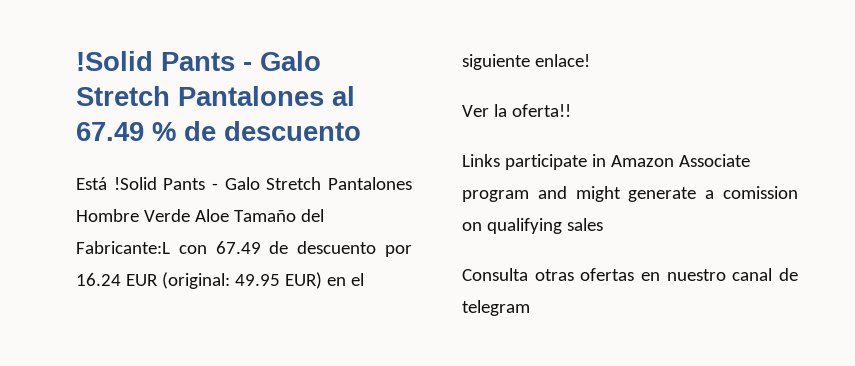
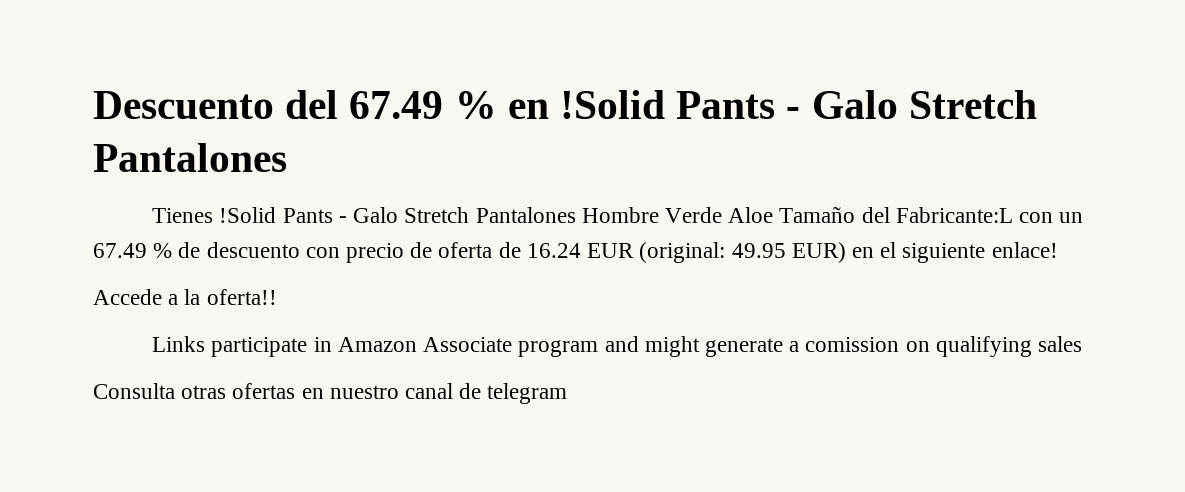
- !Solid Pants - Galo Stretch Pantalones al 67.49 % de descuento
- Está !Solid Pants - Galo Stretch Pantalones Hombre Verde Aloe Tamaño del Fabricante:L con 67.49 de descuento por 16.24 EUR (original: 49.95 EUR) en el siguiente enlace!
+ Descuento del 67.49 % en !Solid Pants - Galo Stretch Pantalones
+ Tienes !Solid Pants - Galo Stretch Pantalones Hombre Verde Aloe Tamaño del Fabricante:L con un 67.49 % de descuento con precio de oferta de 16.24 EUR (original: 49.95 EUR) en el siguiente enlace!
- Ver la oferta!!
+ Accede a la oferta!!

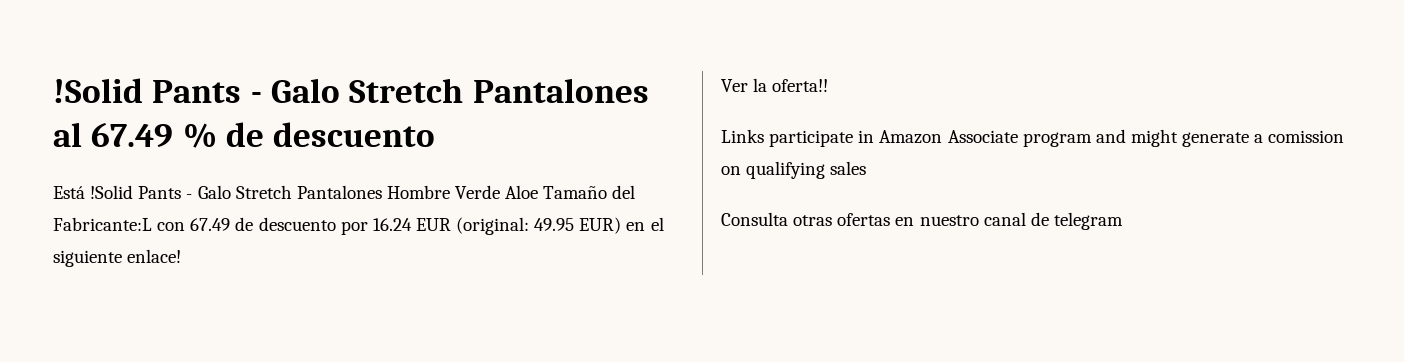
- Descuento del 67.49 % en !Solid Pants - Galo Stretch Pantalones
- Tienes !Solid Pants - Galo Stretch Pantalones Hombre Verde Aloe Tamaño del Fabricante:L con un 67.49 % de descuento con precio de oferta de 16.24 EUR (original: 49.95 EUR) en el siguiente enlace!
+ !Solid Pants - Galo Stretch Pantalones al 67.49 % de descuento
+ Está !Solid Pants - Galo Stretch Pantalones Hombre Verde Aloe Tamaño del Fabricante:L con 67.49 de descuento por 16.24 EUR (original: 49.95 EUR) en el siguiente enlace!
- Accede a la oferta!!
+ Ver la oferta!!

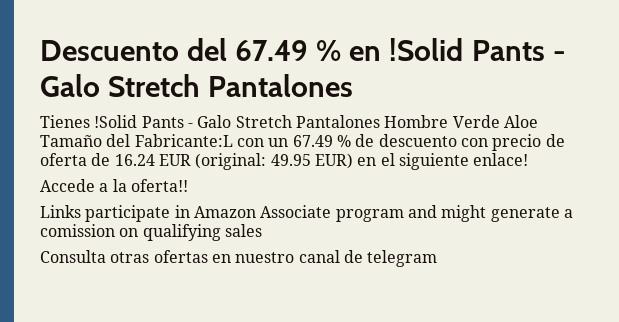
- !Solid Pants - Galo Stretch Pantalones al 67.49 % de descuento
- Está !Solid Pants - Galo Stretch Pantalones Hombre Verde Aloe Tamaño del Fabricante:L con 67.49 de descuento por 16.24 EUR (original: 49.95 EUR) en el siguiente enlace!
+ Descuento del 67.49 % en !Solid Pants - Galo Stretch Pantalones
+ Tienes !Solid Pants - Galo Stretch Pantalones Hombre Verde Aloe Tamaño del Fabricante:L con un 67.49 % de descuento con precio de oferta de 16.24 EUR (original: 49.95 EUR) en el siguiente enlace!
- Ver la oferta!!
+ Accede a la oferta!!

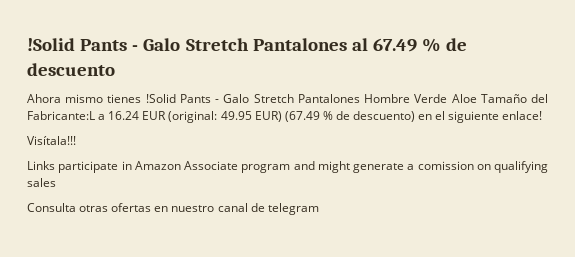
- Descuento del 67.49 % en !Solid Pants - Galo Stretch Pantalones
- Tienes !Solid Pants - Galo Stretch Pantalones Hombre Verde Aloe Tamaño del Fabricante:L con un 67.49 % de descuento con precio de oferta de 16.24 EUR (original: 49.95 EUR) en el siguiente enlace!
+ !Solid Pants - Galo Stretch Pantalones al 67.49 % de descuento
+ Ahora mismo tienes !Solid Pants - Galo Stretch Pantalones Hombre Verde Aloe Tamaño del Fabricante:L a 16.24 EUR (original: 49.95 EUR) (67.49 % de descuento) en el siguiente enlace!
- Accede a la oferta!!
+ Visítala!!!

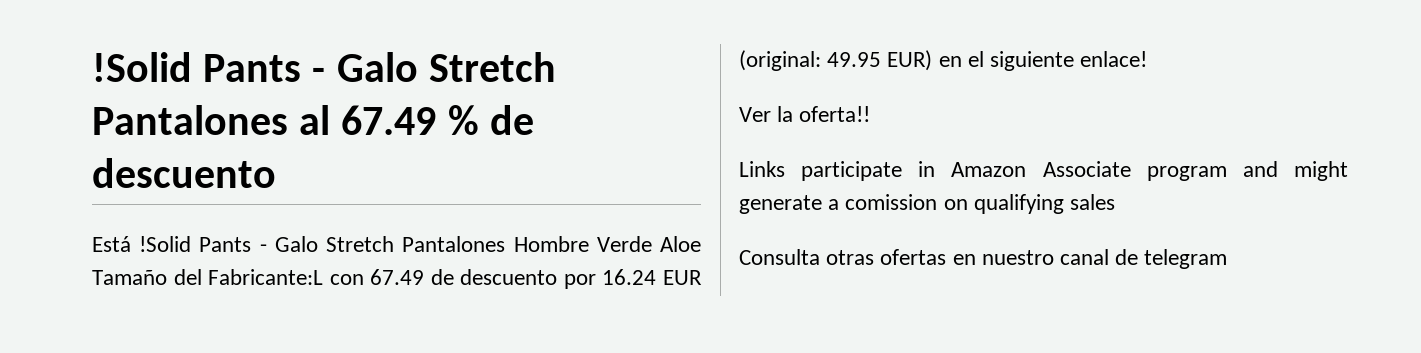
- Ahora mismo tienes !Solid Pants - Galo Stretch Pantalones Hombre Verde Aloe Tamaño del Fabricante:L a 16.24 EUR (original: 49.95 EUR) (67.49 % de descuento) en el siguiente enlace!
+ Está !Solid Pants - Galo Stretch Pantalones Hombre Verde Aloe Tamaño del Fabricante:L con 67.49 de descuento por 16.24 EUR (original: 49.95 EUR) en el siguiente enlace!
- Visítala!!!
+ Ver la oferta!!

